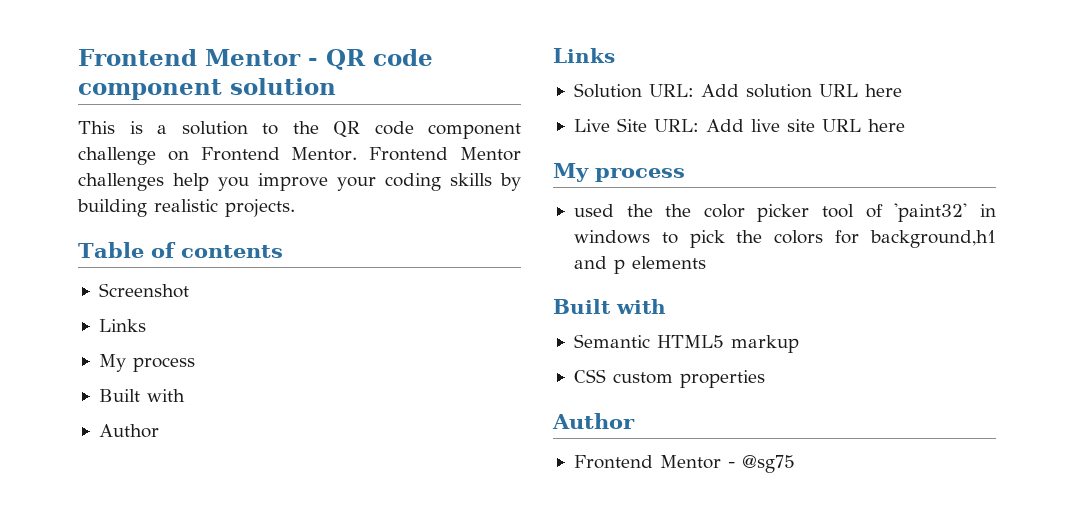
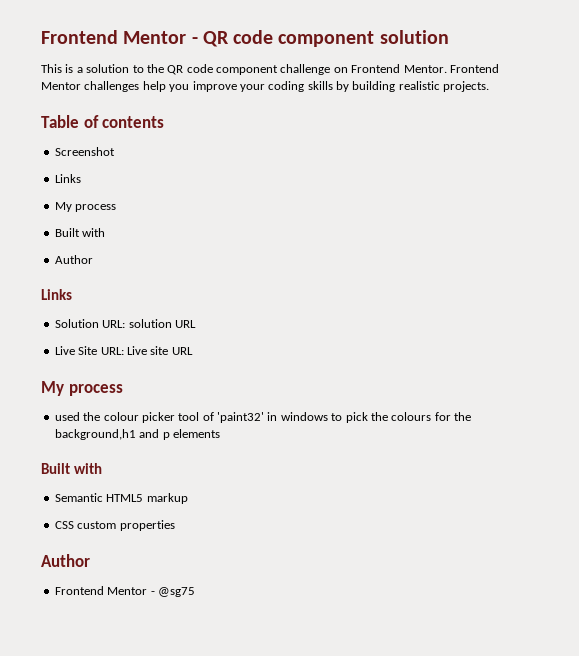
- Solution URL: Add solution URL here
+ Solution URL: solution URL
- Live Site URL: Add live site URL here
+ Live Site URL: Live site URL
- used the the color picker tool of 'paint32' in windows to pick the colors for background,h1 and p elements
+ used the colour picker tool of 'paint32' in windows to pick the colours for the background,h1 and p elements

